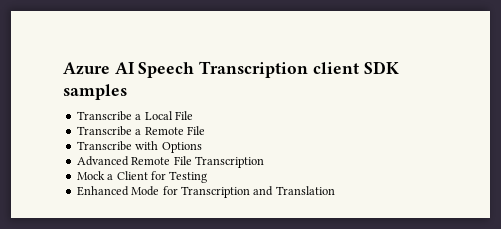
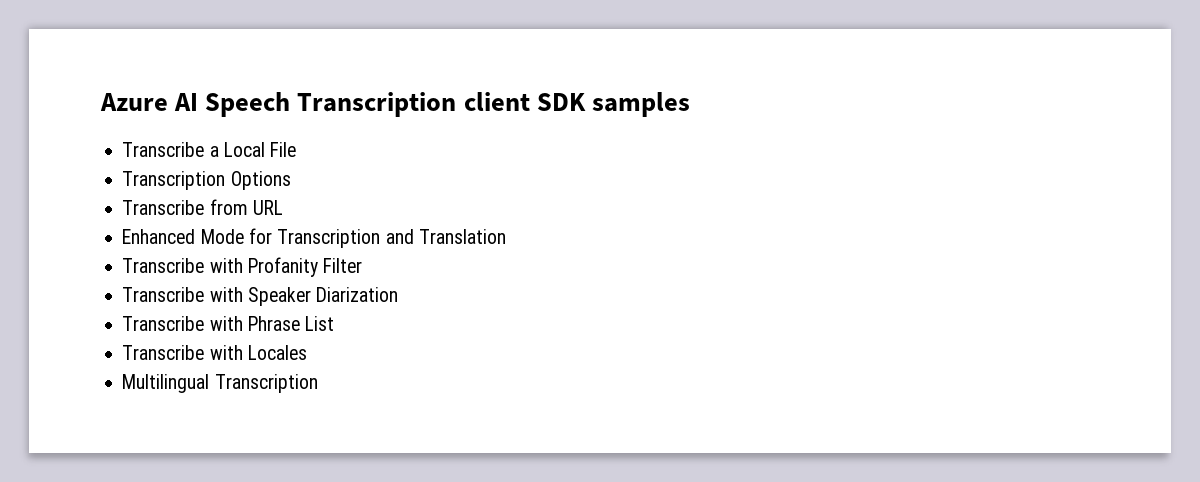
- Transcribe a Remote File
- Transcribe with Options
- Advanced Remote File Transcription
- Mock a Client for Testing
+ Transcription Options
+ Transcribe from URL
+ Transcribe with Profanity Filter
+ Transcribe with Speaker Diarization
+ Transcribe with Phrase List
+ Transcribe with Locales
+ Multilingual Transcription

